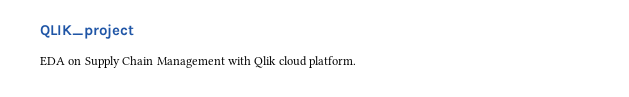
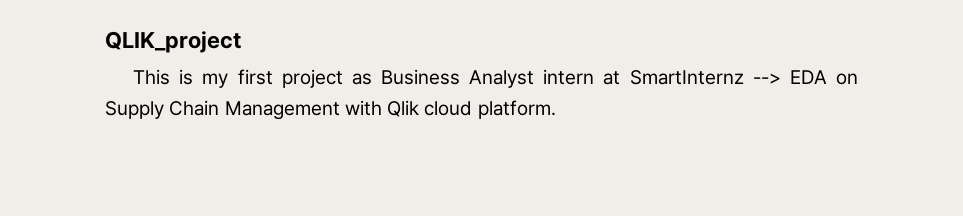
- EDA on Supply Chain Management with Qlik cloud platform.
+ This is my first project as Business Analyst intern at SmartInternz --> EDA on Supply Chain Management with Qlik cloud platform.

